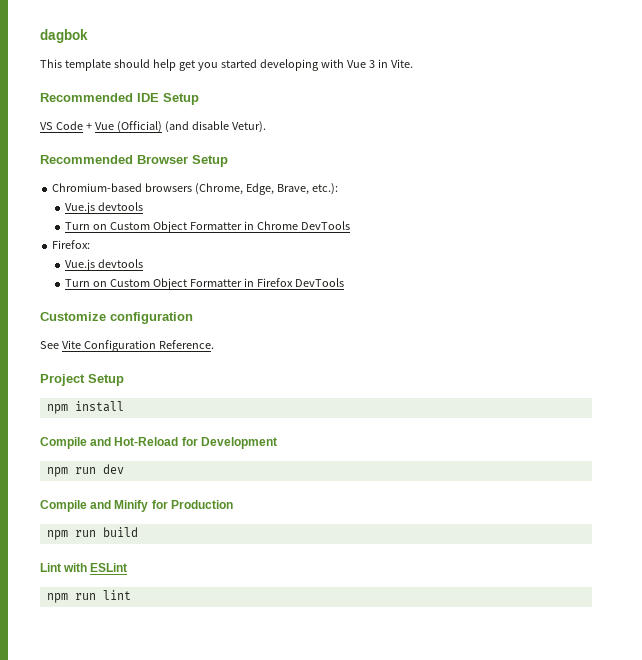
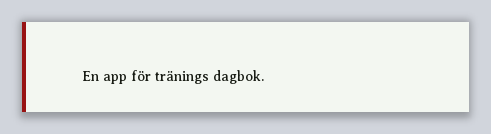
- dagbok
- This template should help get you started developing with Vue 3 in Vite.
- Recommended IDE Setup
- VS Code + Vue (Official) (and disable Vetur).
- Recommended Browser Setup
- Chromium-based browsers (Chrome, Edge, Brave, etc.):
- Vue.js devtools
- Turn on Custom Object Formatter in Chrome DevTools
- Firefox:
- Vue.js devtools
- Turn on Custom Object Formatter in Firefox DevTools
- Customize configuration
- See Vite Configuration Reference.
- Project Setup
- npm install
- Compile and Hot-Reload for Development
- npm run dev
- Compile and Minify for Production
- npm run build
- Lint with ESLint
- npm run lint
+ En app för tränings dagbok.

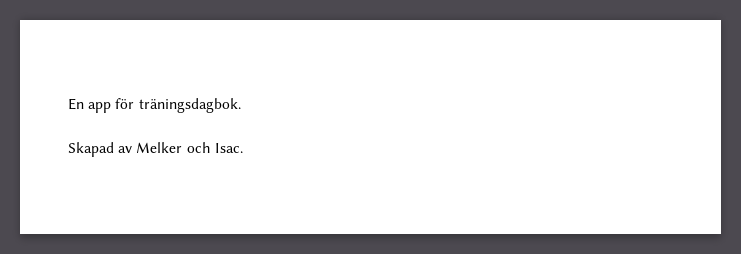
- En app för tränings dagbok.
+ En app för träningsdagbok.
+ Skapad av Melker och Isac.

